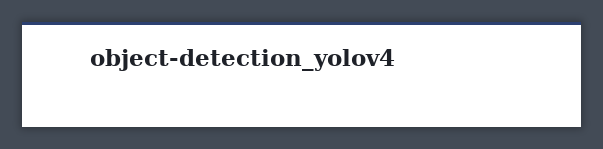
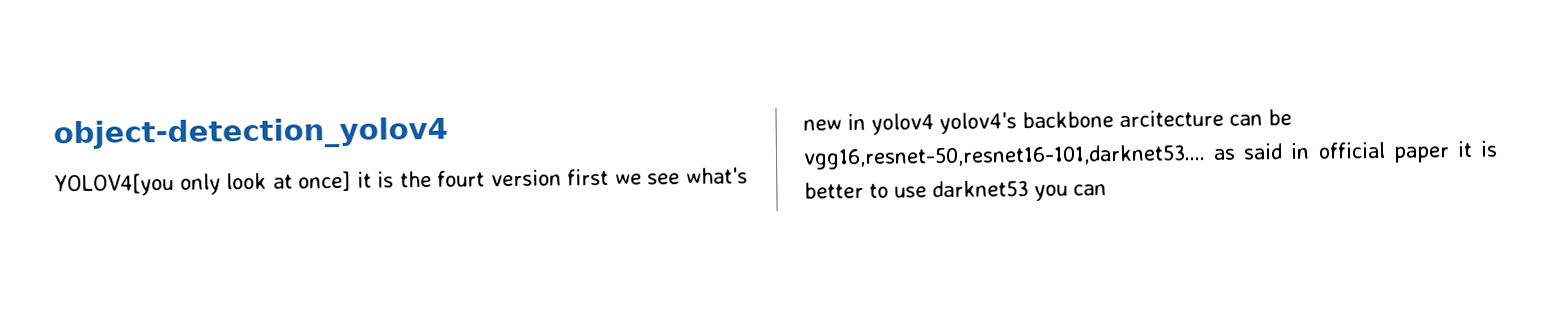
+ YOLOV4[you only look at once] it is the fourt version first we see what's new in yolov4 yolov4's backbone arcitecture can be vgg16,resnet-50,resnet16-101,darknet53.... as said in official paper it is better to use darknet53 you can

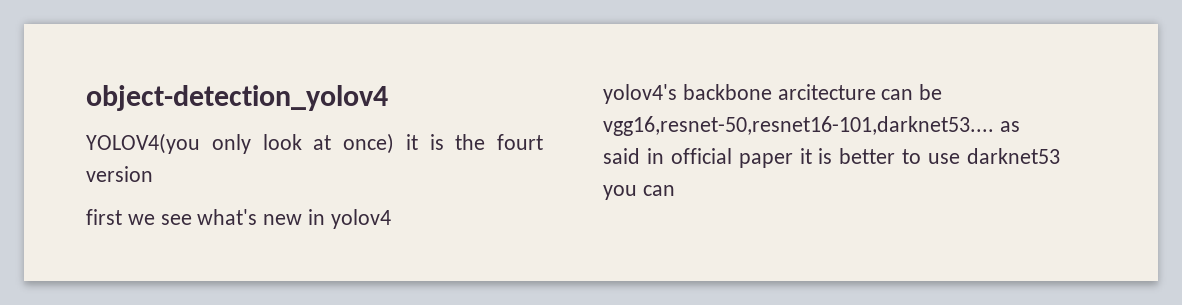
- YOLOV4[you only look at once] it is the fourt version first we see what's new in yolov4 yolov4's backbone arcitecture can be vgg16,resnet-50,resnet16-101,darknet53.... as said in official paper it is better to use darknet53 you can
+ YOLOV4(you only look at once) it is the fourt version
+ first we see what's new in yolov4
+ yolov4's backbone arcitecture can be vgg16,resnet-50,resnet16-101,darknet53.... as said in official paper it is better to use darknet53 you can

